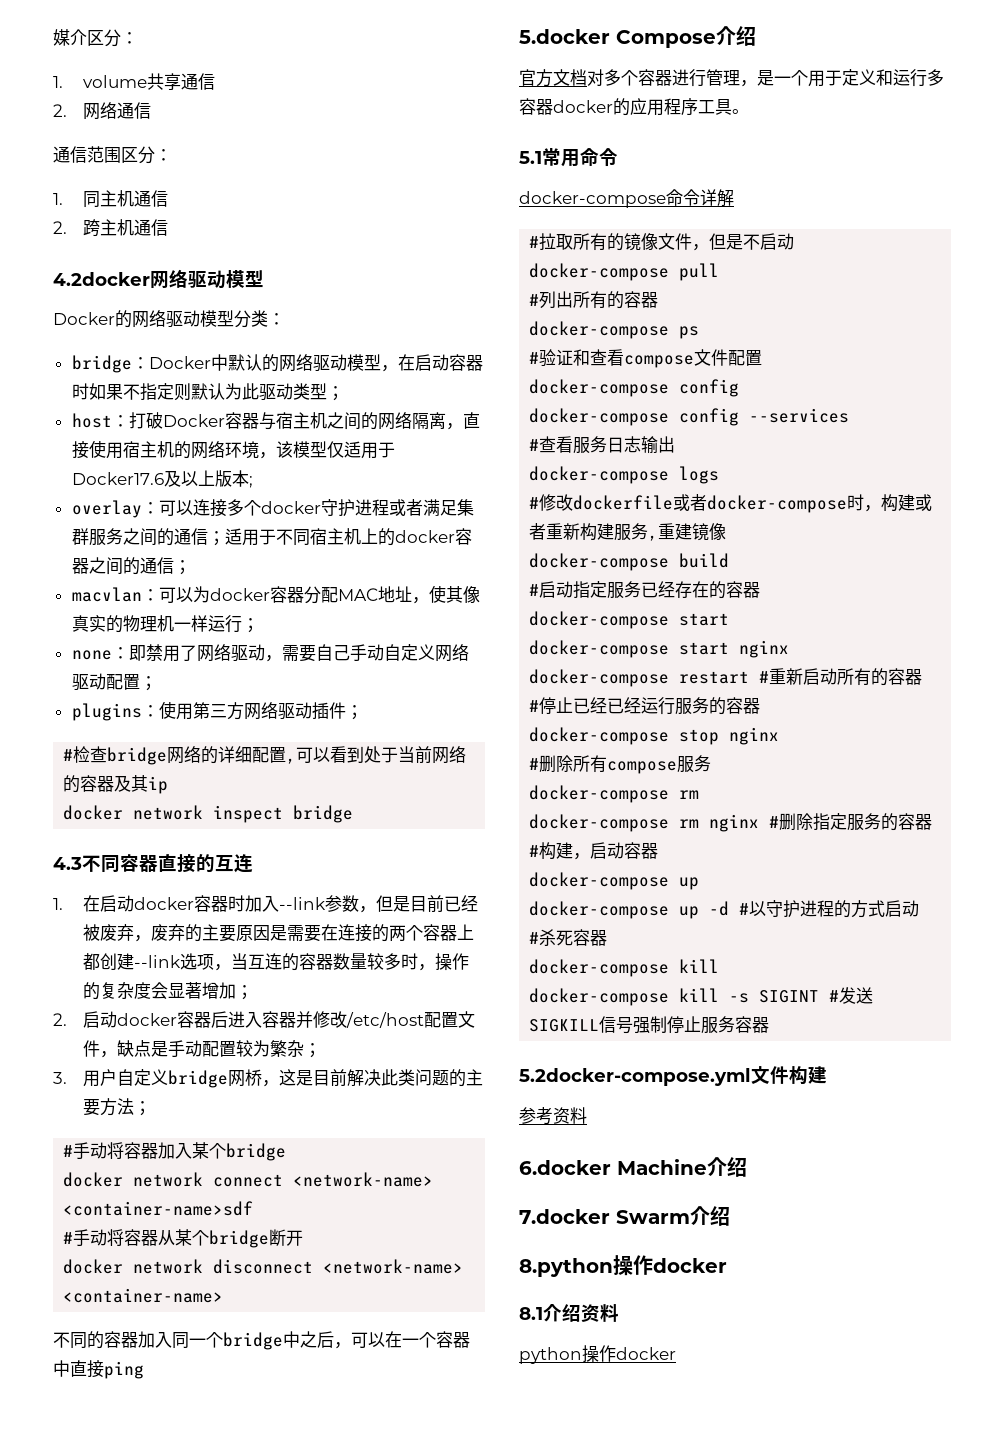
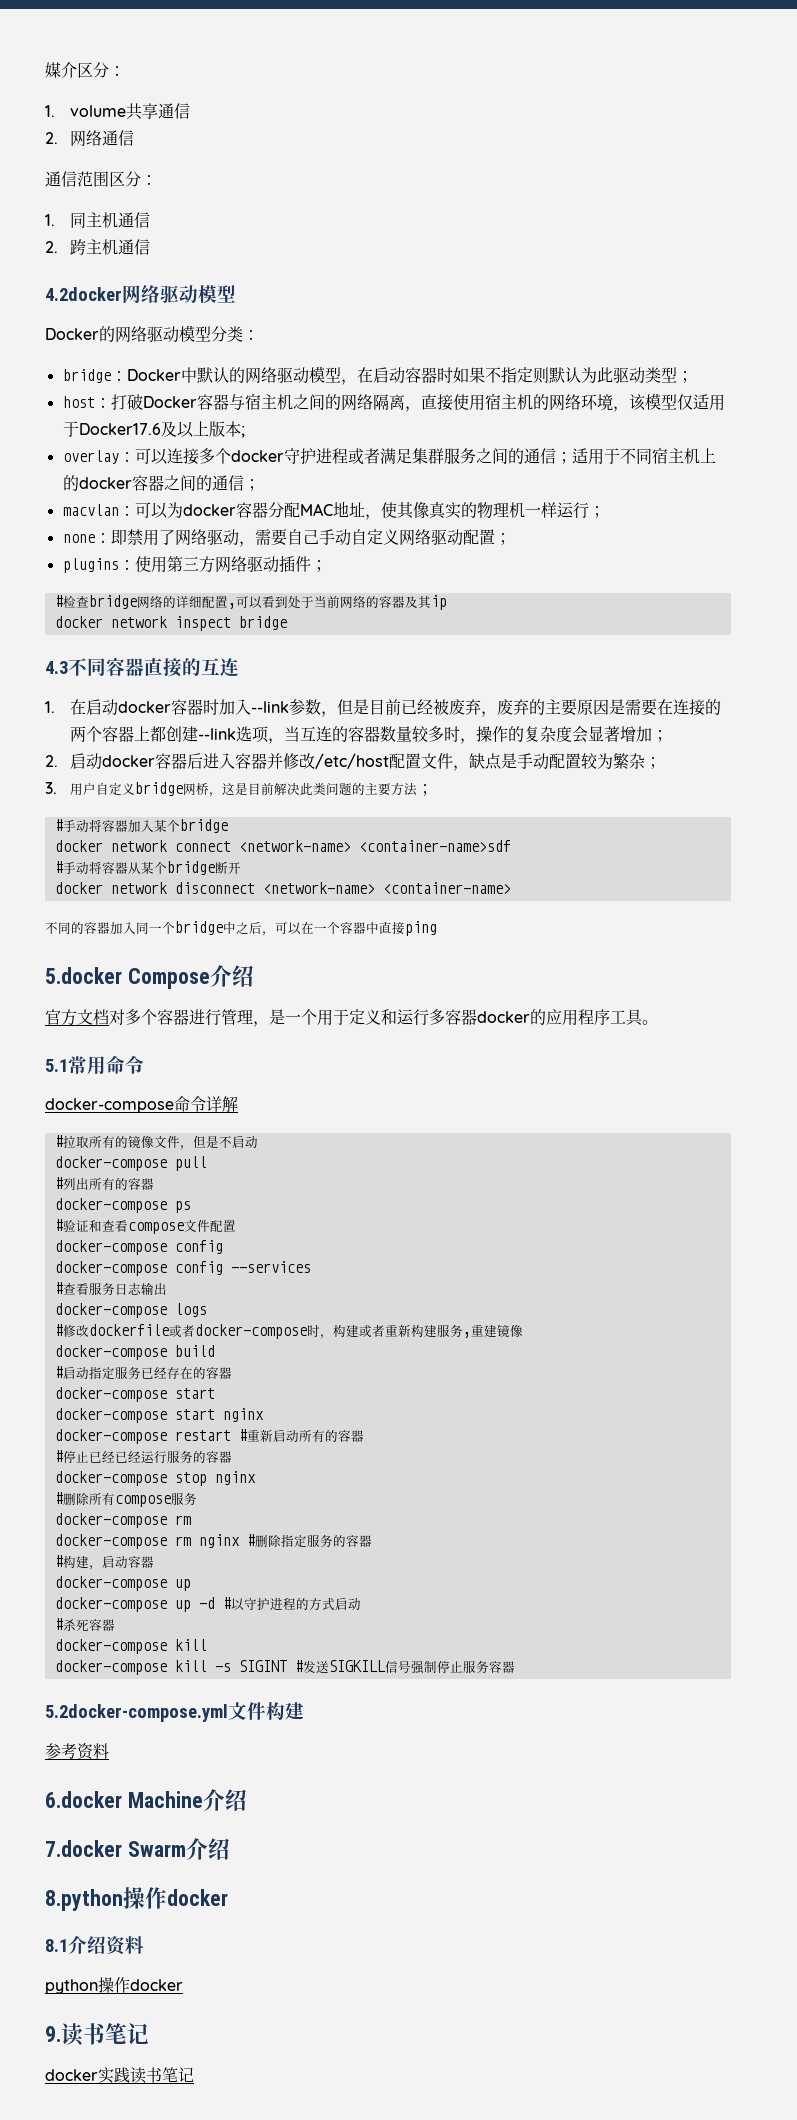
+ 9.读书笔记
+ docker实践读书笔记

